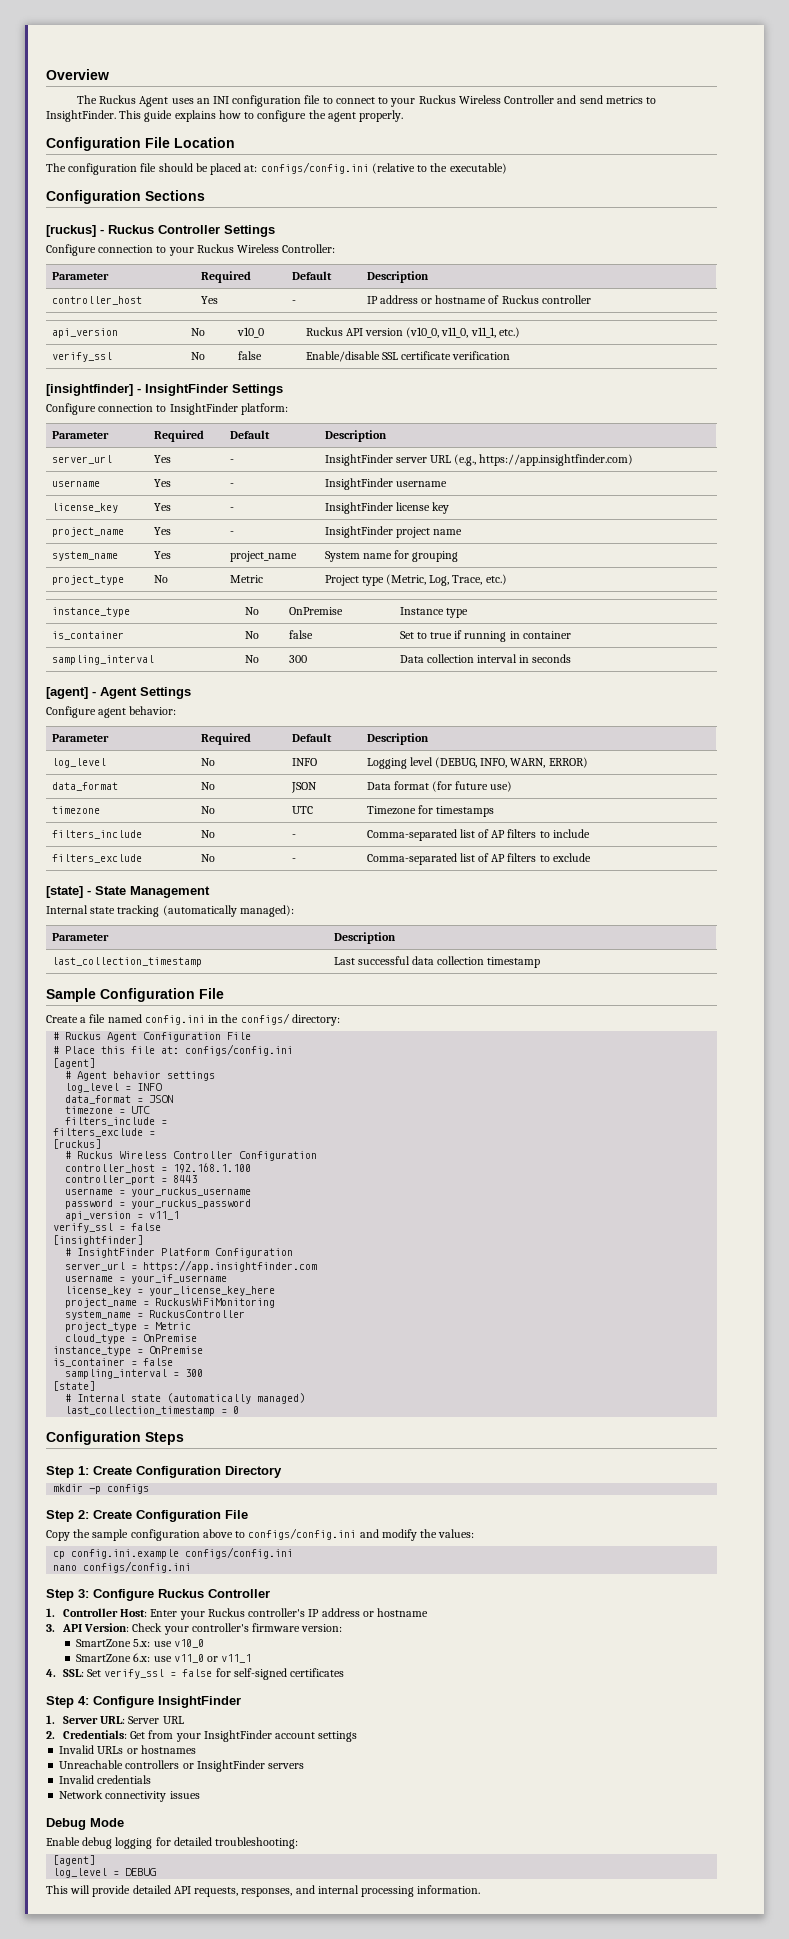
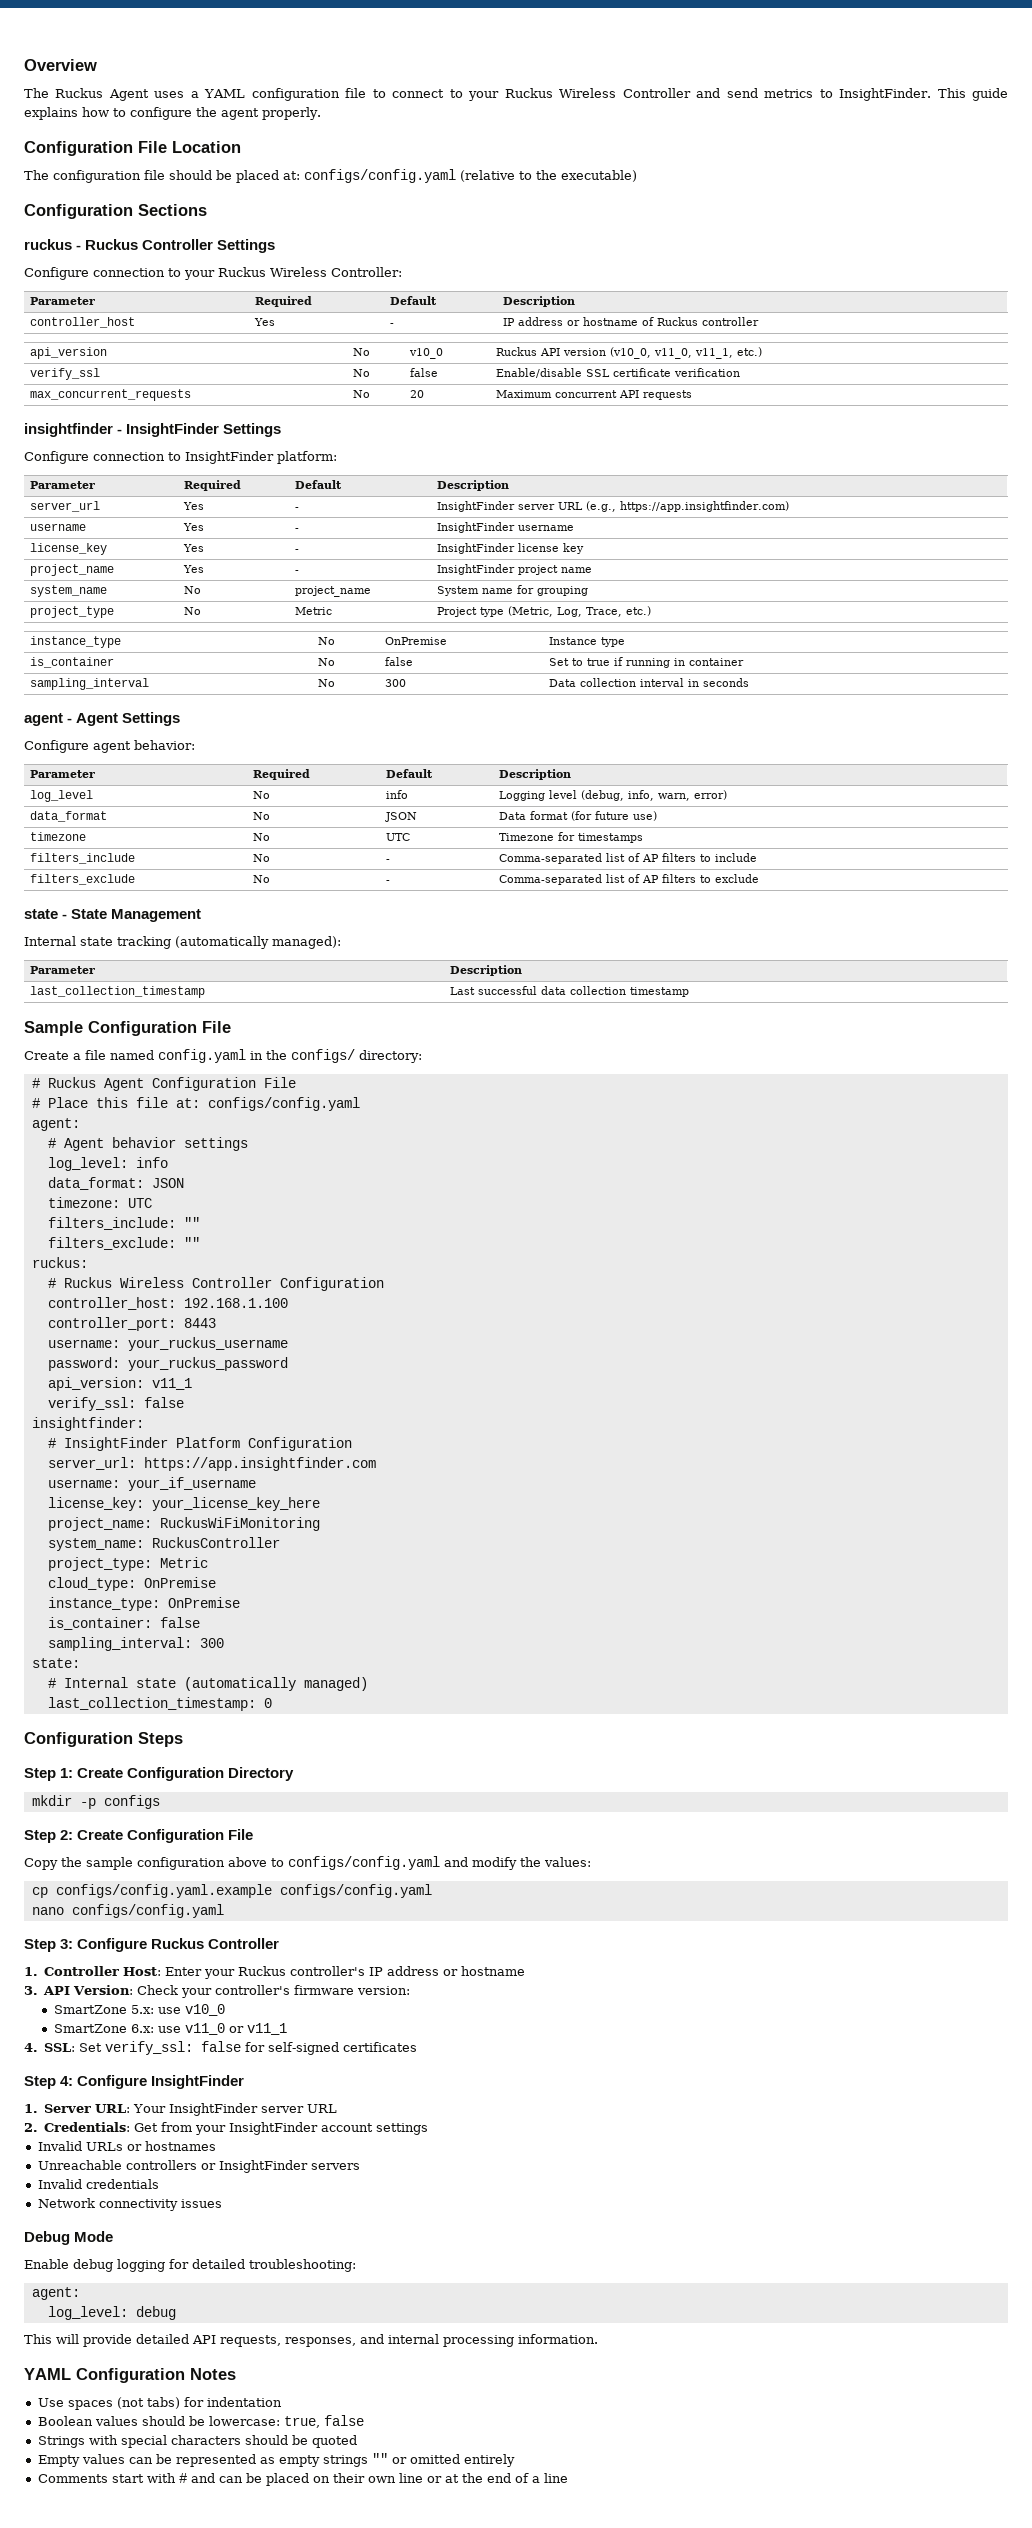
- The Ruckus Agent uses an INI configuration file to connect to your Ruckus Wireless Controller and send metrics to InsightFinder.
+ The Ruckus Agent uses a YAML configuration file to connect to your Ruckus Wireless Controller and send metrics to InsightFinder.
- The configuration file should be placed at: configs/config.ini (relative to the executable)
+ The configuration file should be placed at: configs/config.yaml (relative to the executable)
- [ruckus] - Ruckus Controller Settings
+ ruckus - Ruckus Controller Settings
- [insightfinder] - InsightFinder Settings
+ max_concurrent_requests | No | 20 | Maximum concurrent API requests
+ insightfinder - InsightFinder Settings
- system_name | Yes | project_name | System name for grouping
+ system_name | No | project_name | System name for grouping
- [agent] - Agent Settings
+ agent - Agent Settings
- log_level | No | INFO | Logging level (DEBUG, INFO, WARN, ERROR)
+ log_level | No | info | Logging level (debug, info, warn, error)
- [state] - State Management
+ state - State Management
- Create a file named config.ini in the configs/ directory:
+ Create a file named config.yaml in the configs/ directory:
- # Place this file at: configs/config.ini
- [agent]
+ # Place this file at: configs/config.yaml
+ agent:
- log_level = INFO
- data_format = JSON
+ log_level: info
+ data_format: JSON
- timezone = UTC
+ timezone: UTC
- filters_include =
- filters_exclude =
- [ruckus]
+ filters_include: ""
+ filters_exclude: ""
+ ruckus:
- controller_host = 192.168.1.100
+ controller_host: 192.168.1.100
- controller_port = 8443
+ controller_port: 8443
- username = your_ruckus_username
+ username: your_ruckus_username
- password = your_ruckus_password
+ password: your_ruckus_password
- api_version = v11_1
- verify_ssl = false
- [insightfinder]
+ api_version: v11_1
+ verify_ssl: false
+ insightfinder:
- server_url = https://app.insightfinder.com
+ server_url: https://app.insightfinder.com
- username = your_if_username
+ username: your_if_username
- license_key = your_license_key_here
+ license_key: your_license_key_here
- project_name = RuckusWiFiMonitoring
+ project_name: RuckusWiFiMonitoring
- system_name = RuckusController
+ system_name: RuckusController
- project_type = Metric
+ project_type: Metric
- cloud_type = OnPremise
- instance_type = OnPremise
- is_container = false
- sampling_interval = 300
- [state]
+ cloud_type: OnPremise
+ instance_type: OnPremise
+ is_container: false
+ sampling_interval: 300
+ state:
- last_collection_timestamp = 0
+ last_collection_timestamp: 0
- Copy the sample configuration above to configs/config.ini and modify the values:
+ Copy the sample configuration above to configs/config.yaml and modify the values:
- cp config.ini.example configs/config.ini
+ cp configs/config.yaml.example configs/config.yaml
- nano configs/config.ini
+ nano configs/config.yaml
- 4. SSL: Set verify_ssl = false for self-signed certificates
+ 4. SSL: Set verify_ssl: false for self-signed certificates
- 1. Server URL: Server URL
+ 1. Server URL: Your InsightFinder server URL
  Enable debug logging for detailed troubleshooting:
- [agent]
- log_level = DEBUG
+ agent:
+ log_level: debug
+ YAML Configuration Notes
+ Use spaces (not tabs) for indentation
+ Boolean values should be lowercase: true, false
+ Strings with special characters should be quoted
+ Empty values can be represented as empty strings "" or omitted entirely
+ Comments start with # and can be placed on their own line or at the end of a line

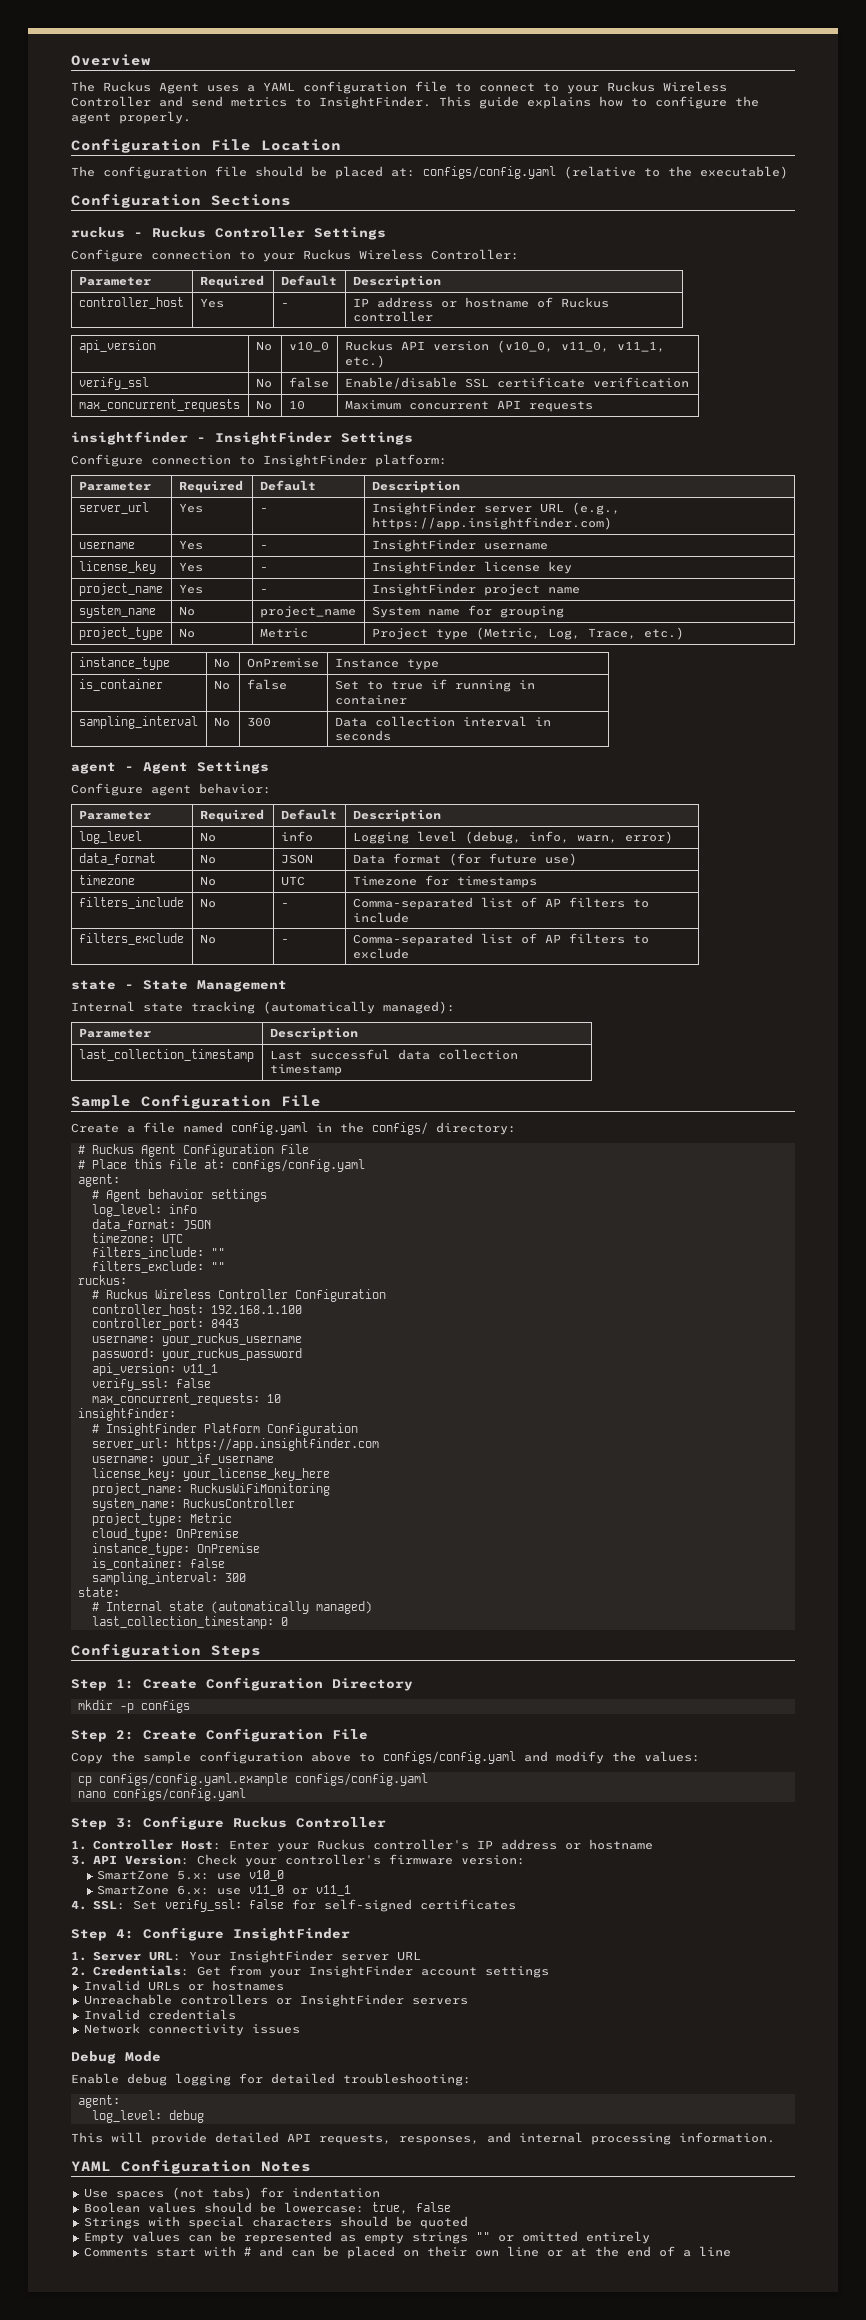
- max_concurrent_requests | No | 20 | Maximum concurrent API requests
+ max_concurrent_requests | No | 10 | Maximum concurrent API requests
+ max_concurrent_requests: 10

